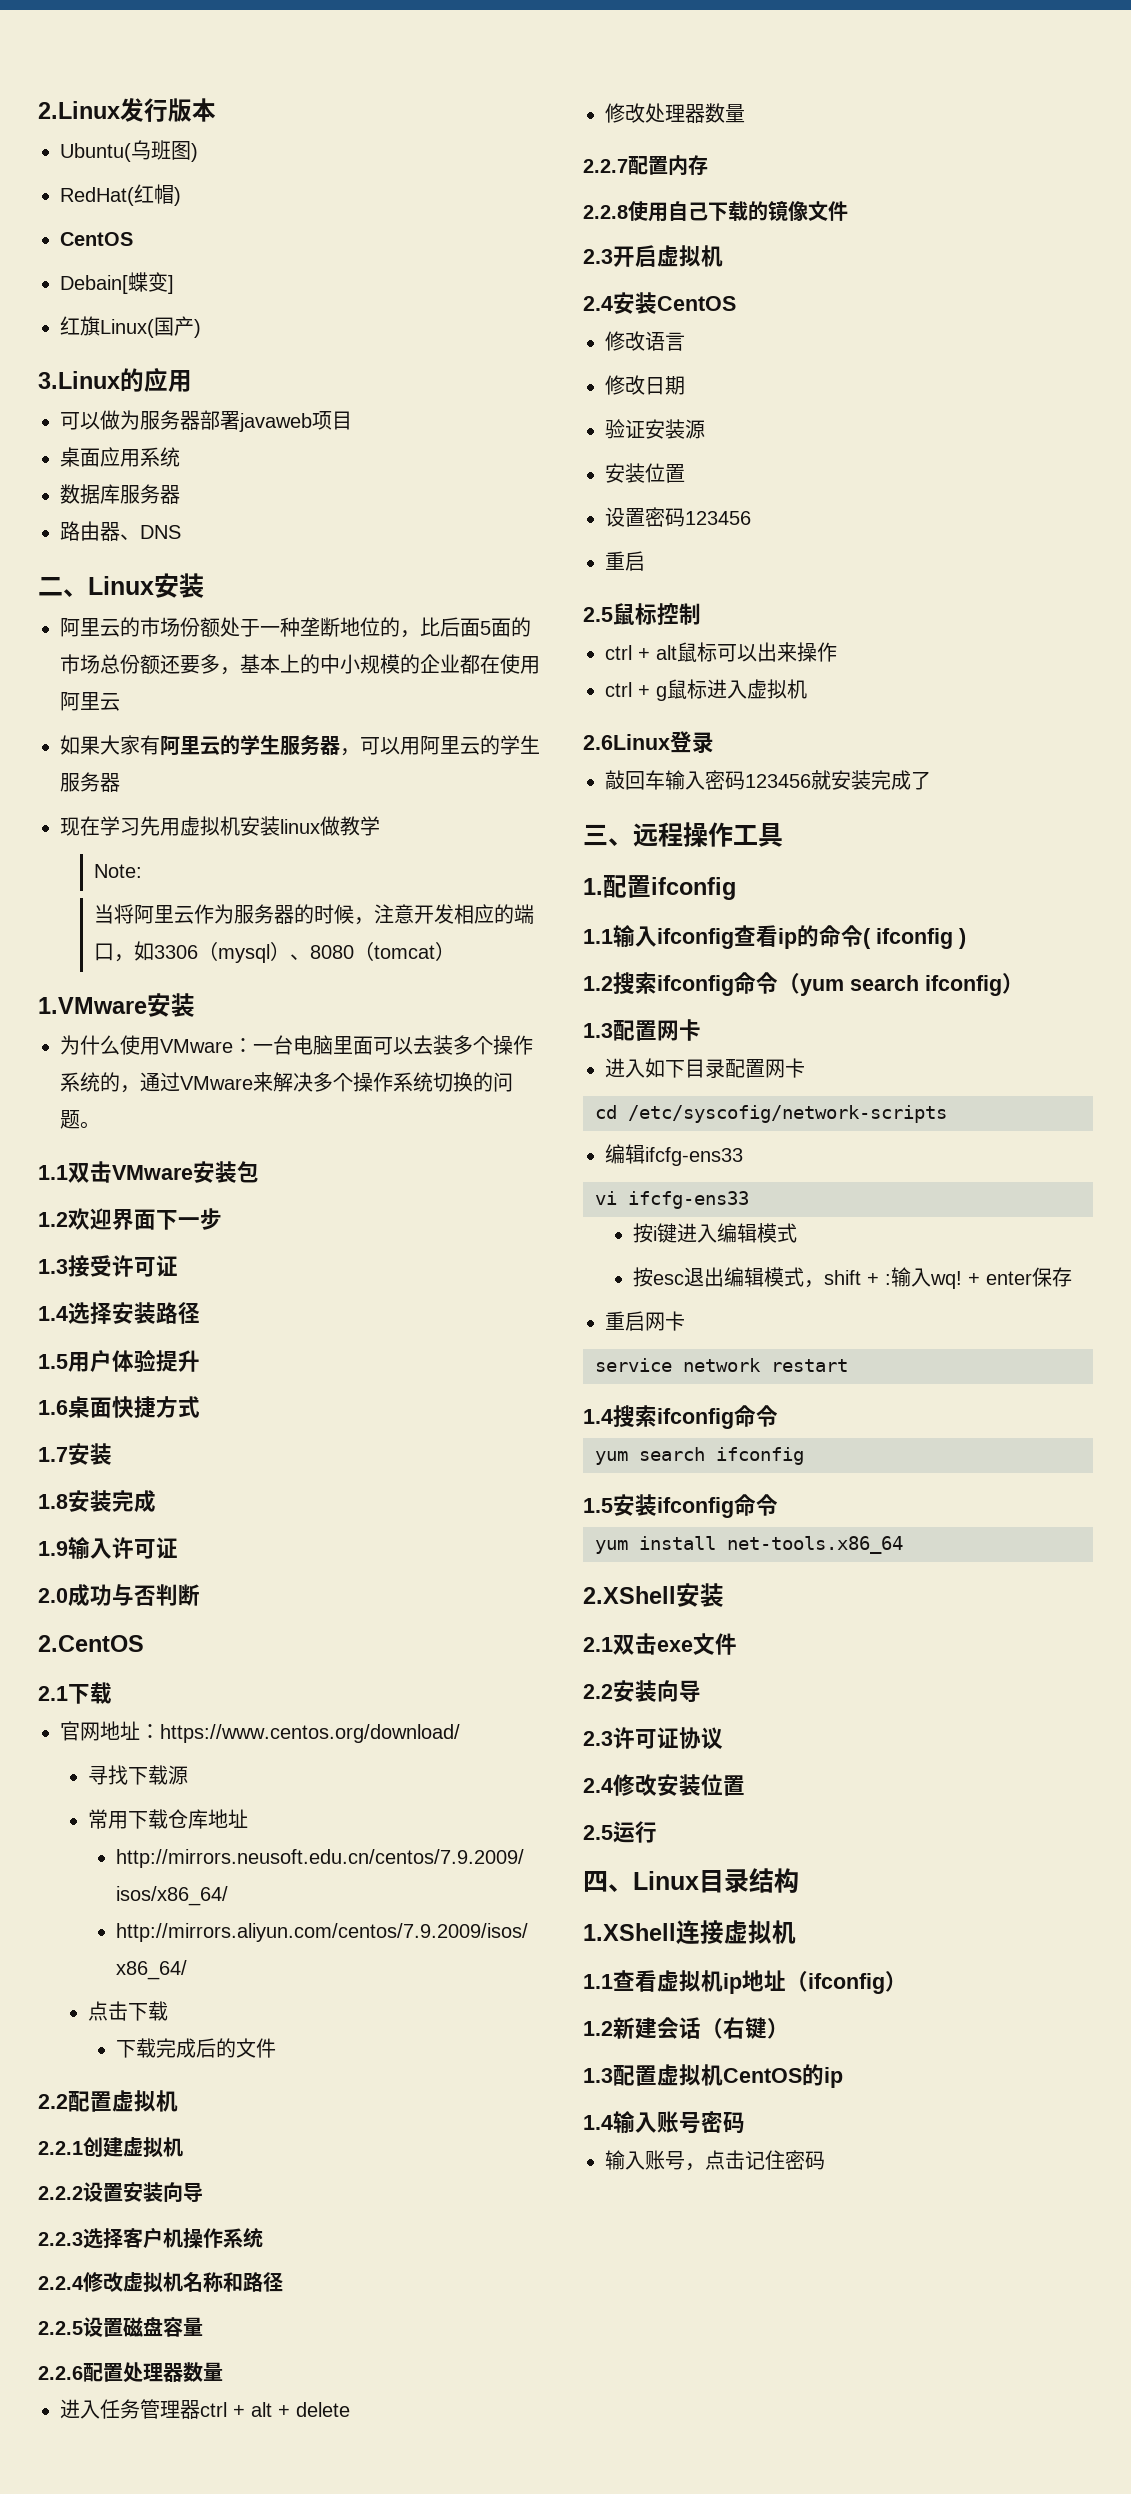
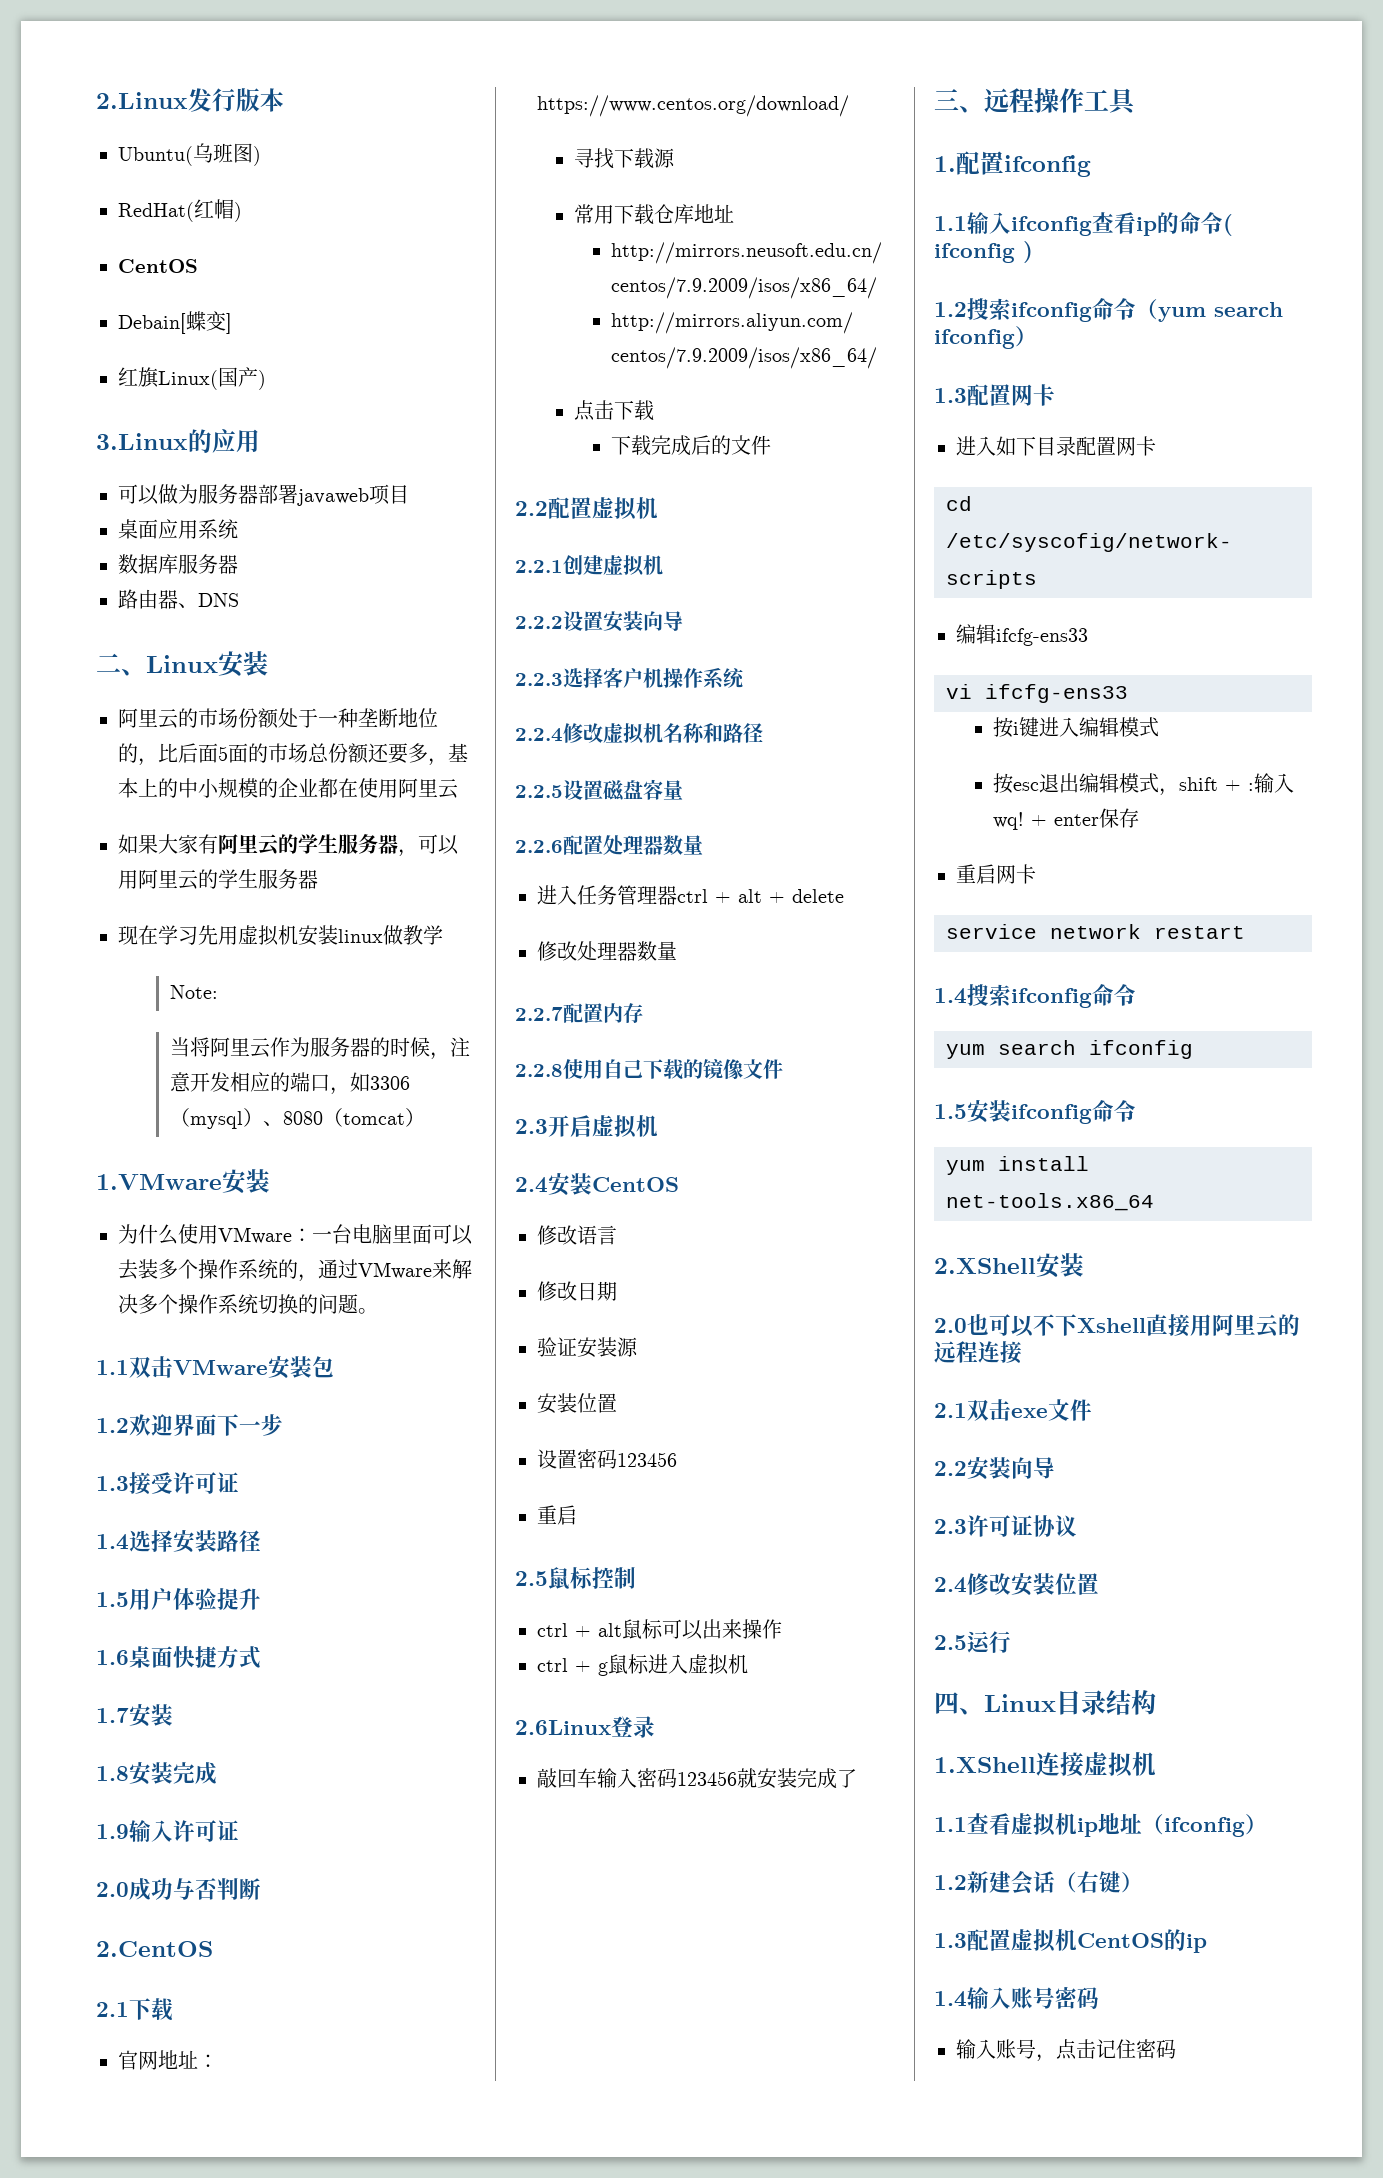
+ 2.0也可以不下Xshell直接用阿里云的远程连接

